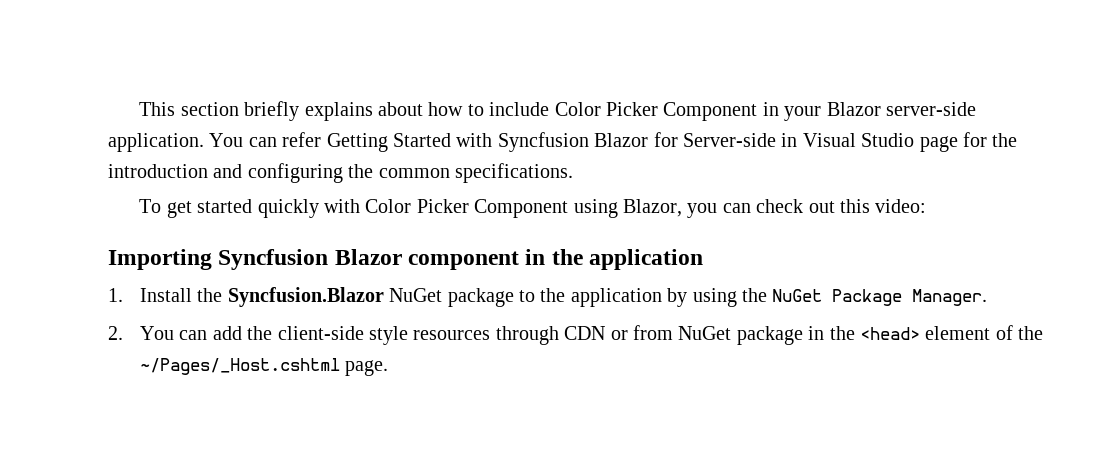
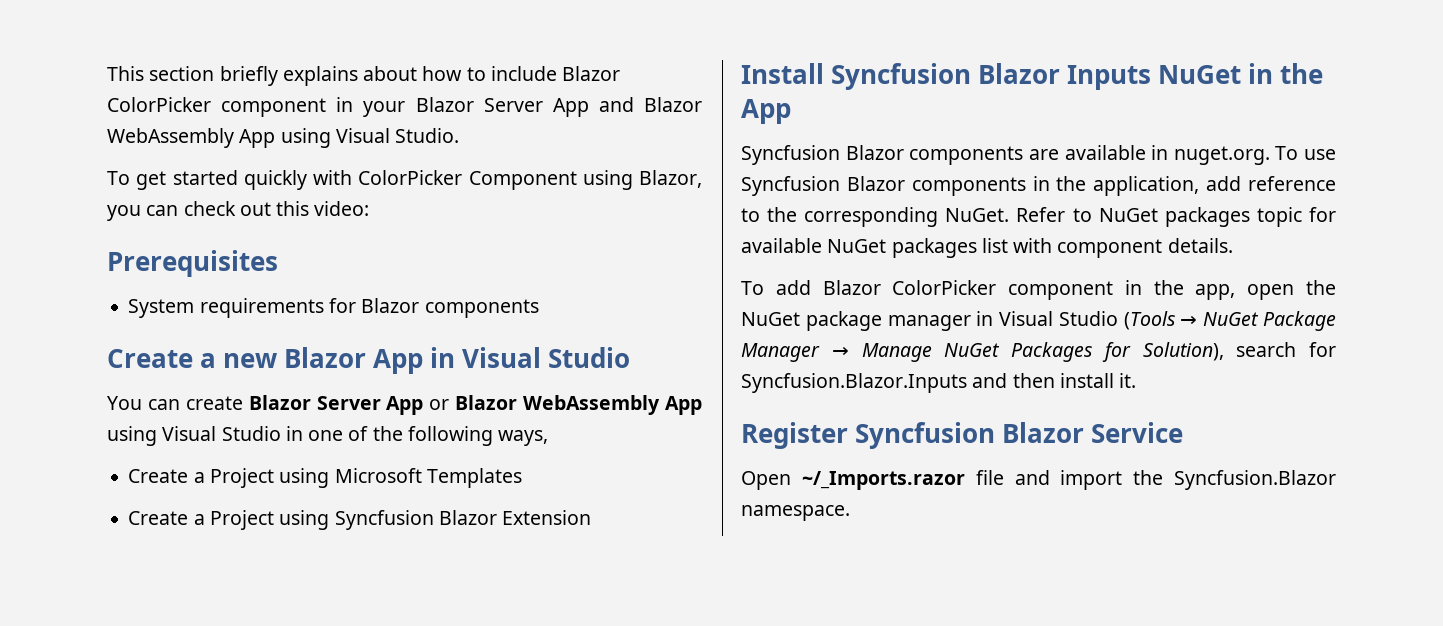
- This section briefly explains about how to include Color Picker Component in your Blazor server-side application. You can refer Getting Started with Syncfusion Blazor for Server-side in Visual Studio page for the introduction and configuring the common specifications.
+ This section briefly explains about how to include Blazor ColorPicker component in your Blazor Server App and Blazor WebAssembly App using Visual Studio.
- To get started quickly with Color Picker Component using Blazor, you can check out this video:
+ To get started quickly with ColorPicker Component using Blazor, you can check out this video:
- Importing Syncfusion Blazor component in the application
- 1. Install the Syncfusion.Blazor NuGet package to the application by using the NuGet Package Manager.
- 2. You can add the client-side style resources through CDN or from NuGet package in the <head> element of the ~/Pages/_Host.cshtml page.
+ Prerequisites
+ System requirements for Blazor components
+ Create a new Blazor App in Visual Studio
+ You can create Blazor Server App or Blazor WebAssembly App using Visual Studio in one of the following ways,
+ Create a Project using Microsoft Templates
+ Create a Project using Syncfusion Blazor Extension
+ Install Syncfusion Blazor Inputs NuGet in the App
+ Syncfusion Blazor components are available in nuget.org. To use Syncfusion Blazor components in the application, add reference to the corresponding NuGet. Refer to NuGet packages topic for available NuGet packages list with component details.
+ To add Blazor ColorPicker component in the app, open the NuGet package manager in Visual Studio (Tools → NuGet Package Manager → Manage NuGet Packages for Solution), search for Syncfusion.Blazor.Inputs and then install it.
+ Register Syncfusion Blazor Service
+ Open ~/_Imports.razor file and import the Syncfusion.Blazor namespace.

